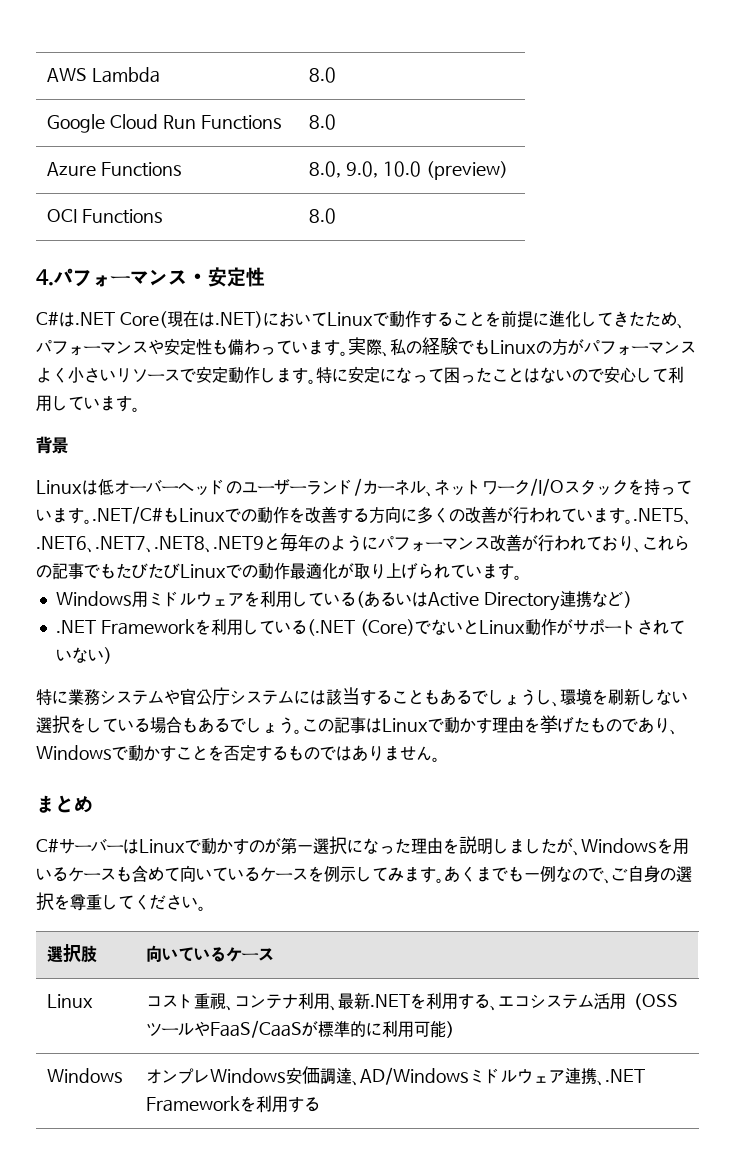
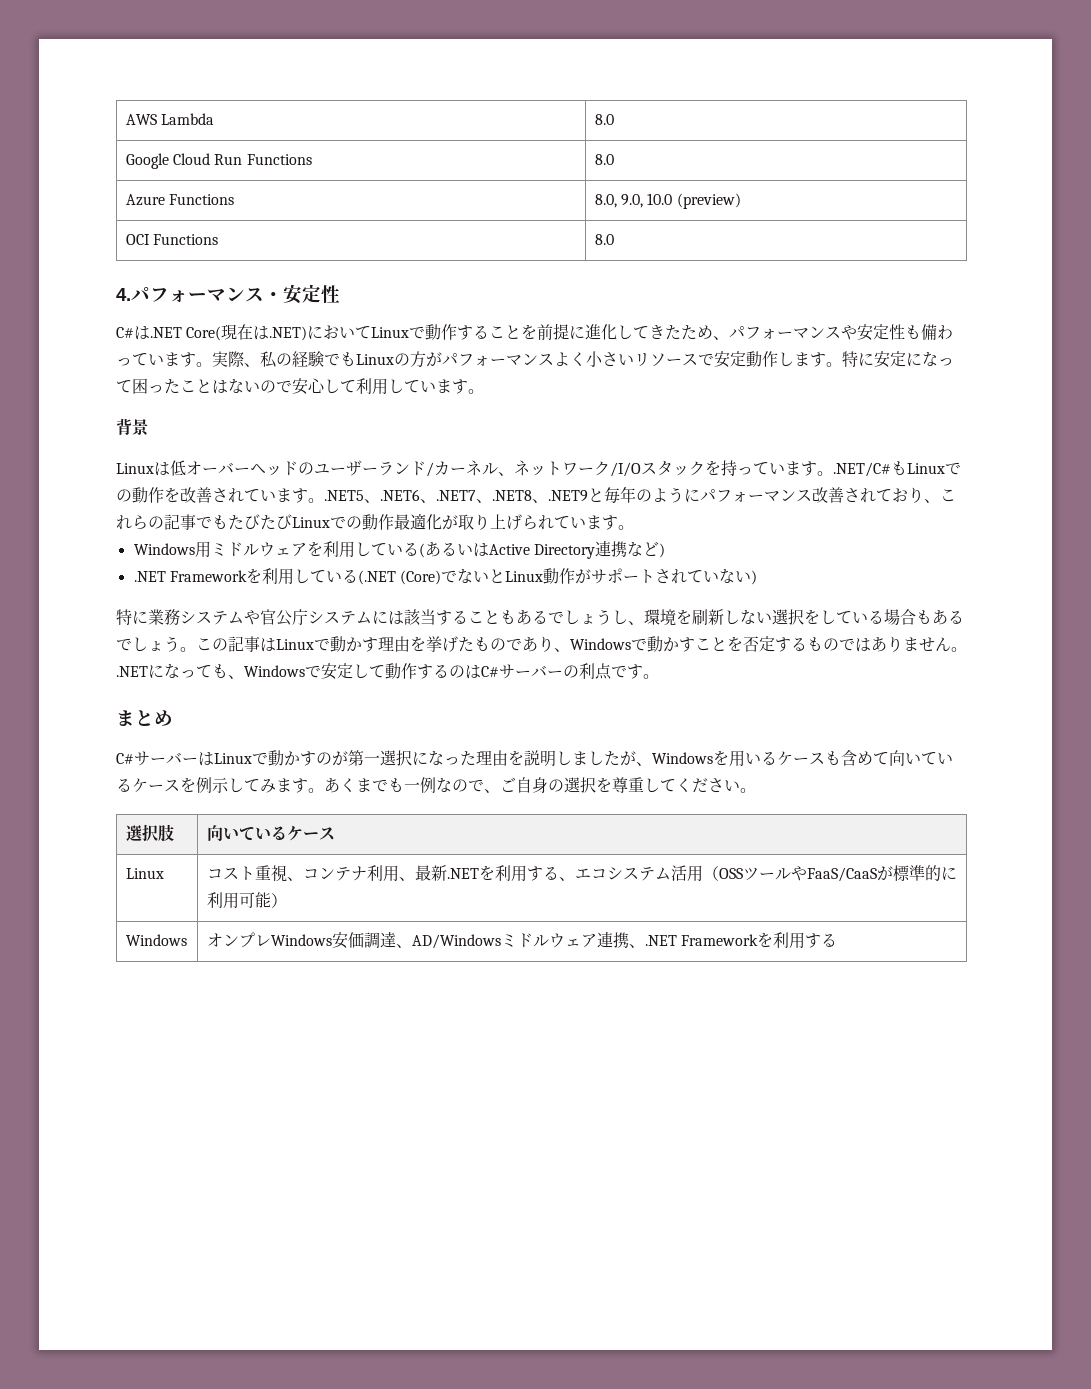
- Linuxは低オーバーヘッドのユーザーランド/カーネル、ネットワーク/I/Oスタックを持っています。.NET/C#もLinuxでの動作を改善する方向に多くの改善が行われています。.NET5、.NET6、.NET7、.NET8、.NET9と毎年のようにパフォーマンス改善が行われており、これらの記事でもたびたびLinuxでの動作最適化が取り上げられています。
+ Linuxは低オーバーヘッドのユーザーランド/カーネル、ネットワーク/I/Oスタックを持っています。.NET/C#もLinuxでの動作を改善されています。.NET5、.NET6、.NET7、.NET8、.NET9と毎年のようにパフォーマンス改善されており、これらの記事でもたびたびLinuxでの動作最適化が取り上げられています。
- この記事はLinuxで動かす理由を挙げたものであり、Windowsで動かすことを否定するものではありません。
+ この記事はLinuxで動かす理由を挙げたものであり、Windowsで動かすことを否定するものではありません。.NETになっても、Windowsで安定して動作するのはC#サーバーの利点です。

